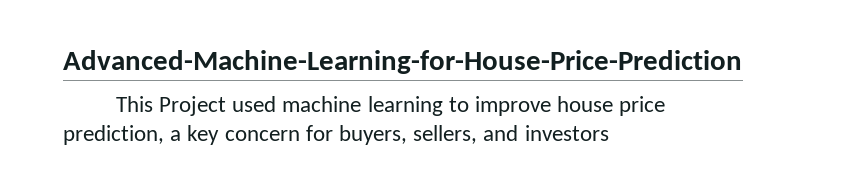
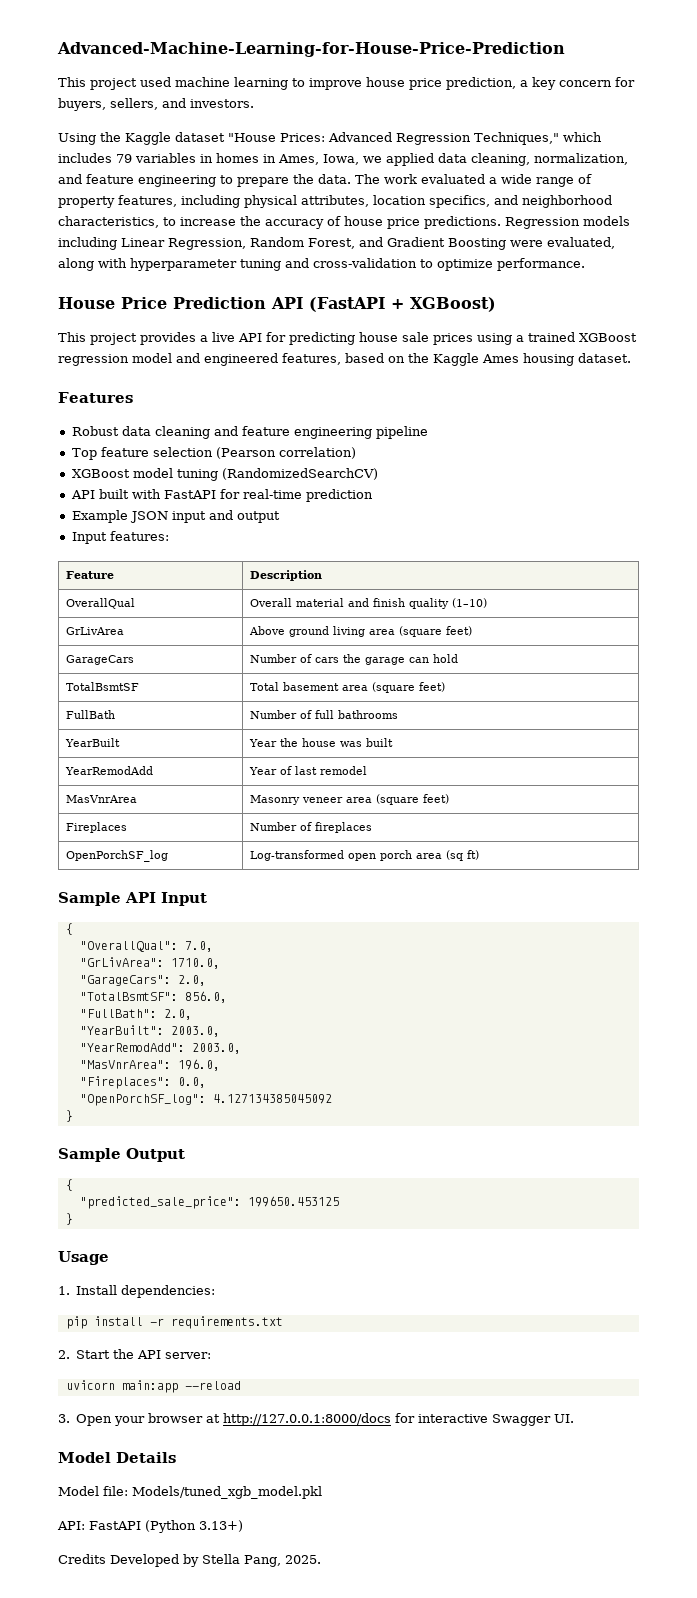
- This Project used machine learning to improve house price prediction, a key concern for buyers, sellers, and investors
+ This project used machine learning to improve house price prediction, a key concern for buyers, sellers, and investors.
+ Using the Kaggle dataset "House Prices: Advanced Regression Techniques," which includes 79 variables in homes in Ames, Iowa, we applied data cleaning, normalization, and feature engineering to prepare the data. The work evaluated a wide range of property features, including physical attributes, location specifics, and neighborhood characteristics, to increase the accuracy of house price predictions. Regression models including Linear Regression, Random Forest, and Gradient Boosting were evaluated, along with hyperparameter tuning and cross-validation to optimize performance.
+ House Price Prediction API (FastAPI + XGBoost)
+ This project provides a live API for predicting house sale prices using a trained XGBoost regression model and engineered features, based on the Kaggle Ames housing dataset.
+ Features
+ Robust data cleaning and feature engineering pipeline
+ Top feature selection (Pearson correlation)
+ XGBoost model tuning (RandomizedSearchCV)
+ API built with FastAPI for real-time prediction
+ Example JSON input and output
+ Input features:
+ Feature | Description
+ OverallQual | Overall material and finish quality (1–10)
+ GrLivArea | Above ground living area (square feet)
+ GarageCars | Number of cars the garage can hold
+ TotalBsmtSF | Total basement area (square feet)
+ FullBath | Number of full bathrooms
+ YearBuilt | Year the house was built
+ YearRemodAdd | Year of last remodel
+ MasVnrArea | Masonry veneer area (square feet)
+ Fireplaces | Number of fireplaces
+ OpenPorchSF_log | Log-transformed open porch area (sq ft)
+ Sample API Input
+ {
+ "OverallQual": 7.0,
+ "GrLivArea": 1710.0,
+ "GarageCars": 2.0,
+ "TotalBsmtSF": 856.0,
+ "FullBath": 2.0,
+ "YearBuilt": 2003.0,
+ "YearRemodAdd": 2003.0,
+ "MasVnrArea": 196.0,
+ "Fireplaces": 0.0,
+ "OpenPorchSF_log": 4.127134385045092
+ }
+ Sample Output
+ {
+ "predicted_sale_price": 199650.453125
+ }
+ Usage
+ 1. Install dependencies:
+ pip install -r requirements.txt
+ 2. Start the API server:
+ uvicorn main:app --reload
+ 3. Open your browser at http://127.0.0.1:8000/docs for interactive Swagger UI.
+ Model Details
+ Model file: Models/tuned_xgb_model.pkl
+ API: FastAPI (Python 3.13+)
+ Credits Developed by Stella Pang, 2025.

